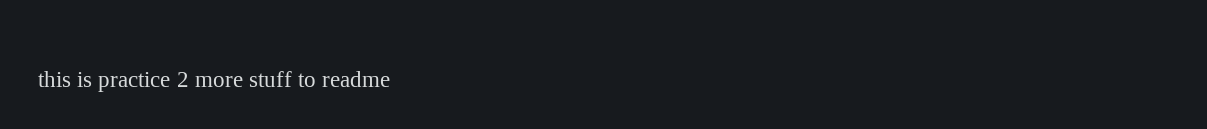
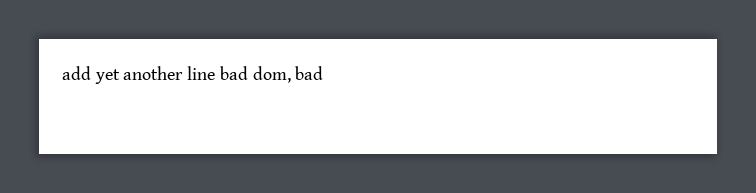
- this is practice 2 more stuff to readme
+ add yet another line bad dom, bad

